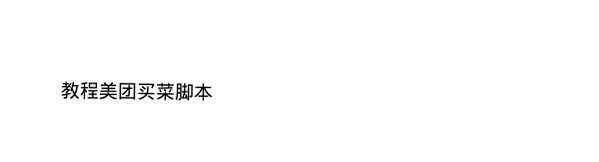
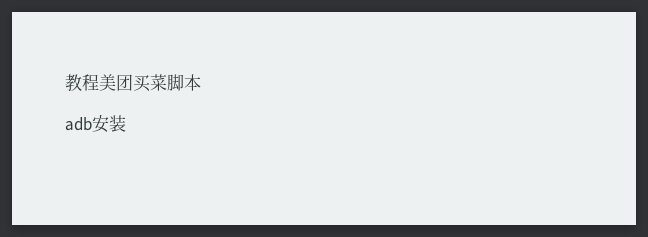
+ adb安装

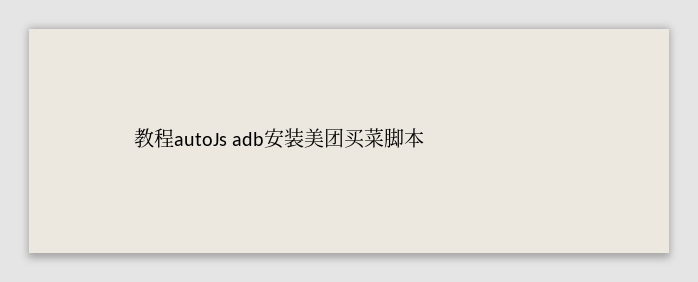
- 教程美团买菜脚本
+ 教程autoJs adb安装美团买菜脚本
- adb安装

